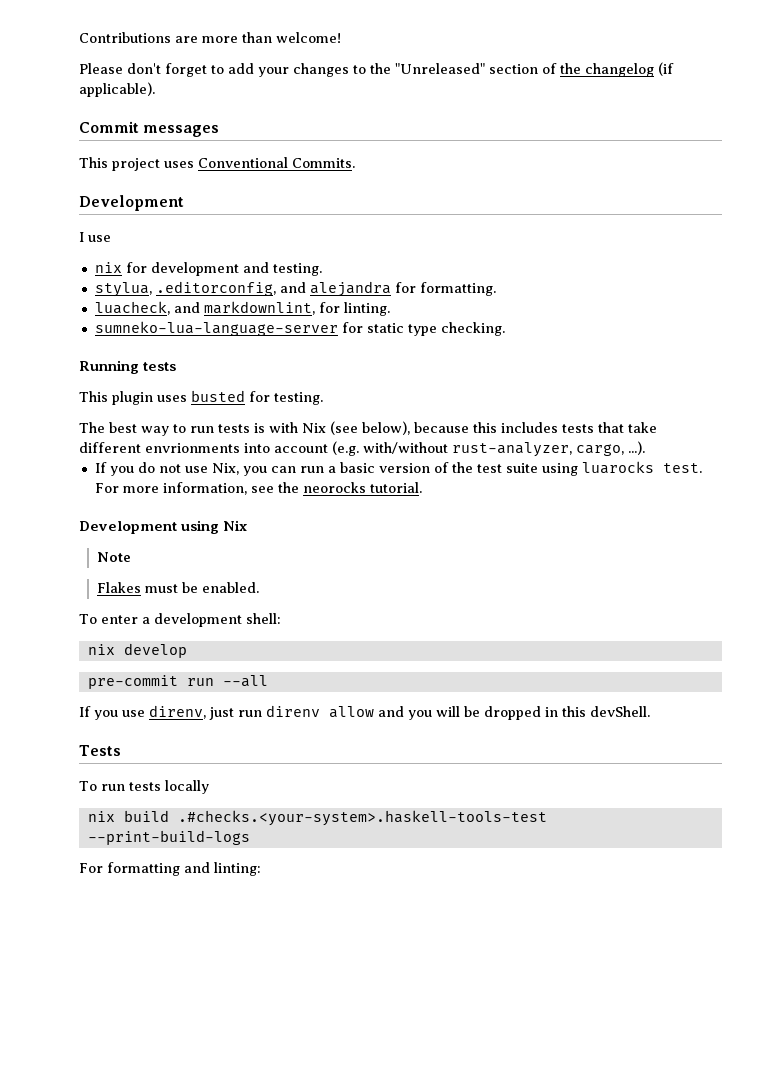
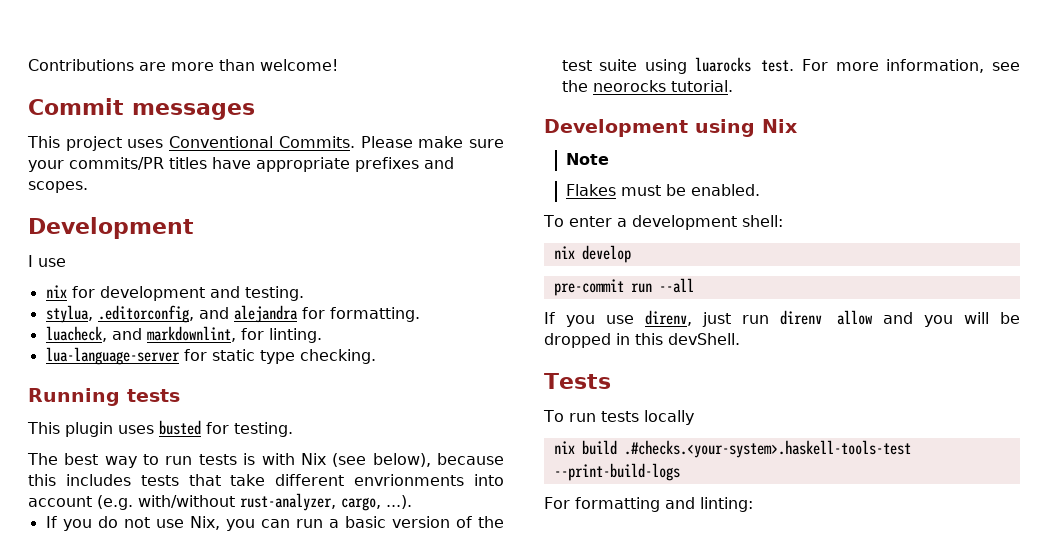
- Please don't forget to add your changes to the "Unreleased" section of the changelog (if applicable).
+ Please make sure your commits/PR titles have appropriate prefixes and scopes.
- sumneko-lua-language-server for static type checking.
+ lua-language-server for static type checking.

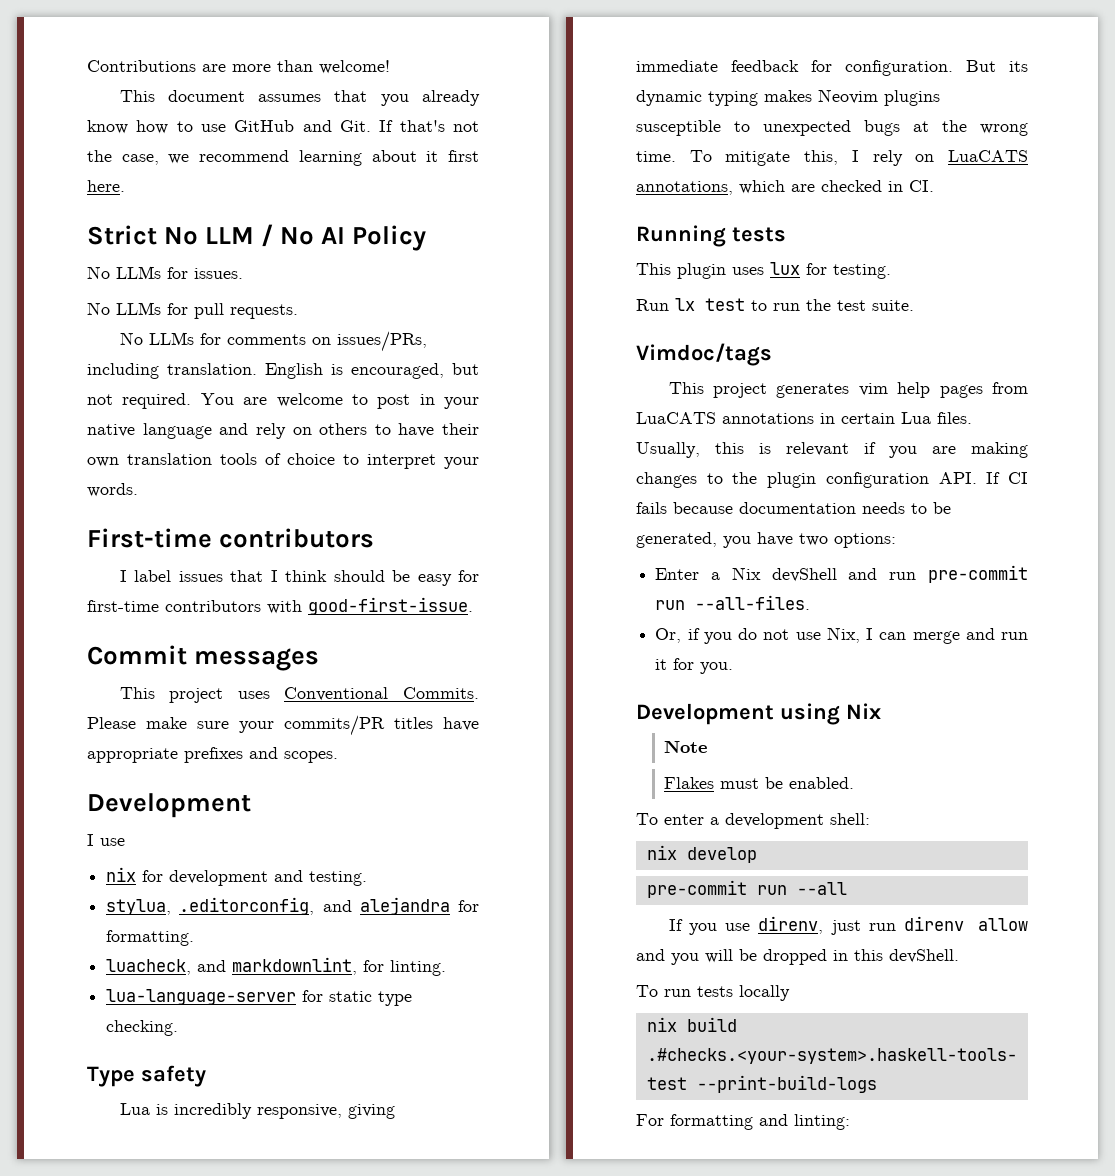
+ This document assumes that you already know how to use GitHub and Git. If that's not the case, we recommend learning about it first here.
+ Strict No LLM / No AI Policy
+ No LLMs for issues.
+ No LLMs for pull requests.
+ No LLMs for comments on issues/PRs, including translation. English is encouraged, but not required. You are welcome to post in your native language and rely on others to have their own translation tools of choice to interpret your words.
+ First-time contributors
+ I label issues that I think should be easy for first-time contributors with good-first-issue.
+ Type safety
+ Lua is incredibly responsive, giving immediate feedback for configuration. But its dynamic typing makes Neovim plugins susceptible to unexpected bugs at the wrong time. To mitigate this, I rely on LuaCATS annotations, which are checked in CI.
- This plugin uses busted for testing.
+ This plugin uses lux for testing.
- The best way to run tests is with Nix (see below), because this includes tests that take different envrionments into account (e.g. with/without rust-analyzer, cargo, ...).
- If you do not use Nix, you can run a basic version of the test suite using luarocks test. For more information, see the neorocks tutorial.
+ Run lx test to run the test suite.
+ Vimdoc/tags
+ This project generates vim help pages from LuaCATS annotations in certain Lua files. Usually, this is relevant if you are making changes to the plugin configuration API. If CI fails because documentation needs to be generated, you have two options:
+ Enter a Nix devShell and run pre-commit run --all-files.
+ Or, if you do not use Nix, I can merge and run it for you.
- Tests

